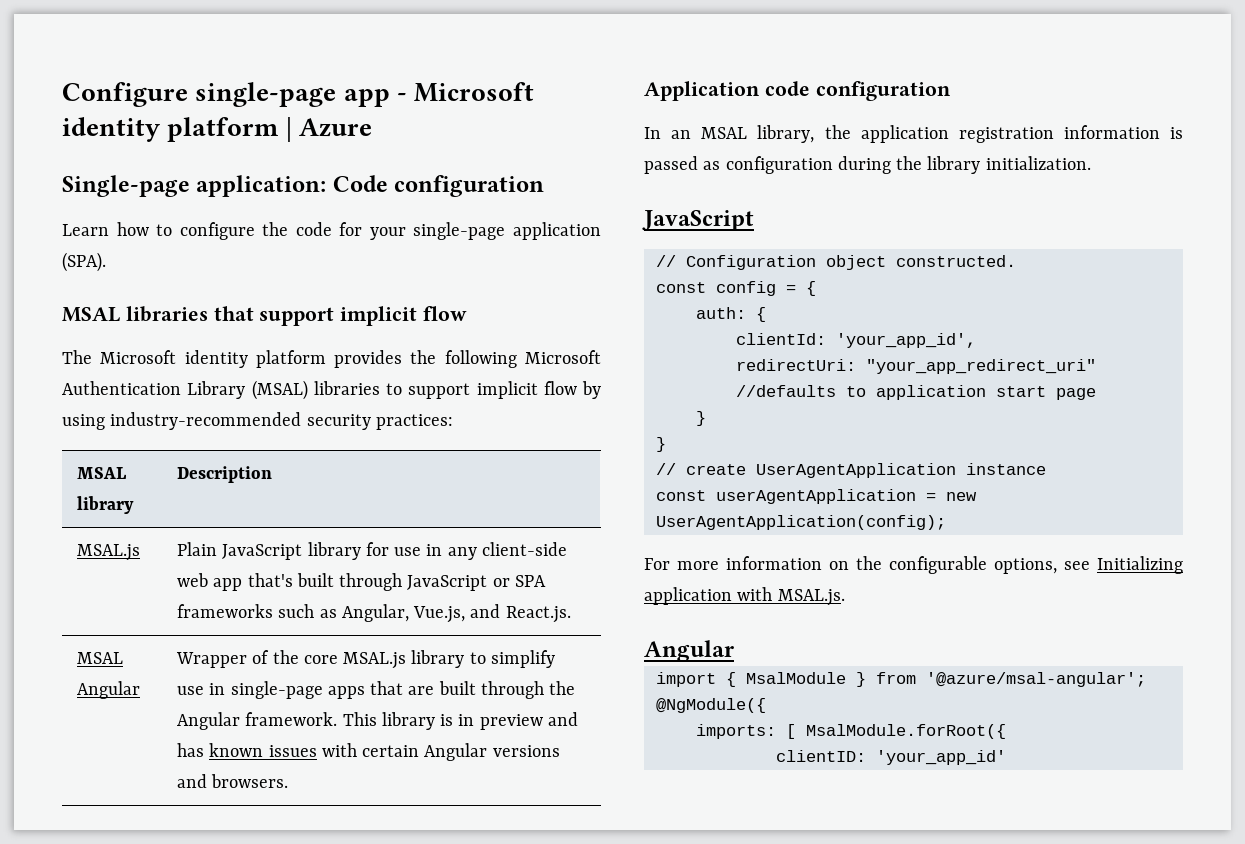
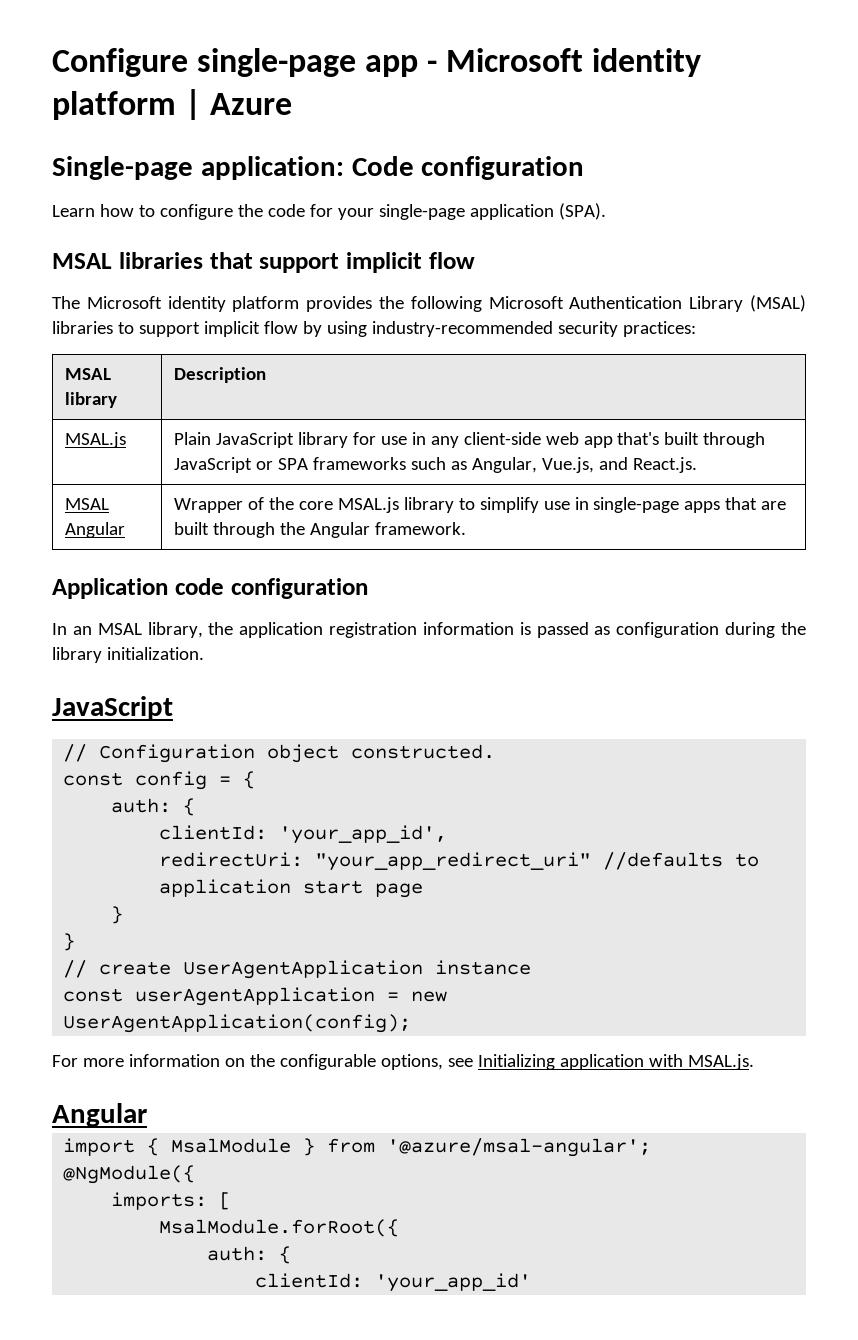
- MSAL Angular | Wrapper of the core MSAL.js library to simplify use in single-page apps that are built through the Angular framework. This library is in preview and has known issues with certain Angular versions and browsers.
+ MSAL Angular | Wrapper of the core MSAL.js library to simplify use in single-page apps that are built through the Angular framework.
- imports: [ MsalModule.forRoot({
- clientID: 'your_app_id'
+ imports: [
+ MsalModule.forRoot({
+ auth: {
+ clientId: 'your_app_id'

